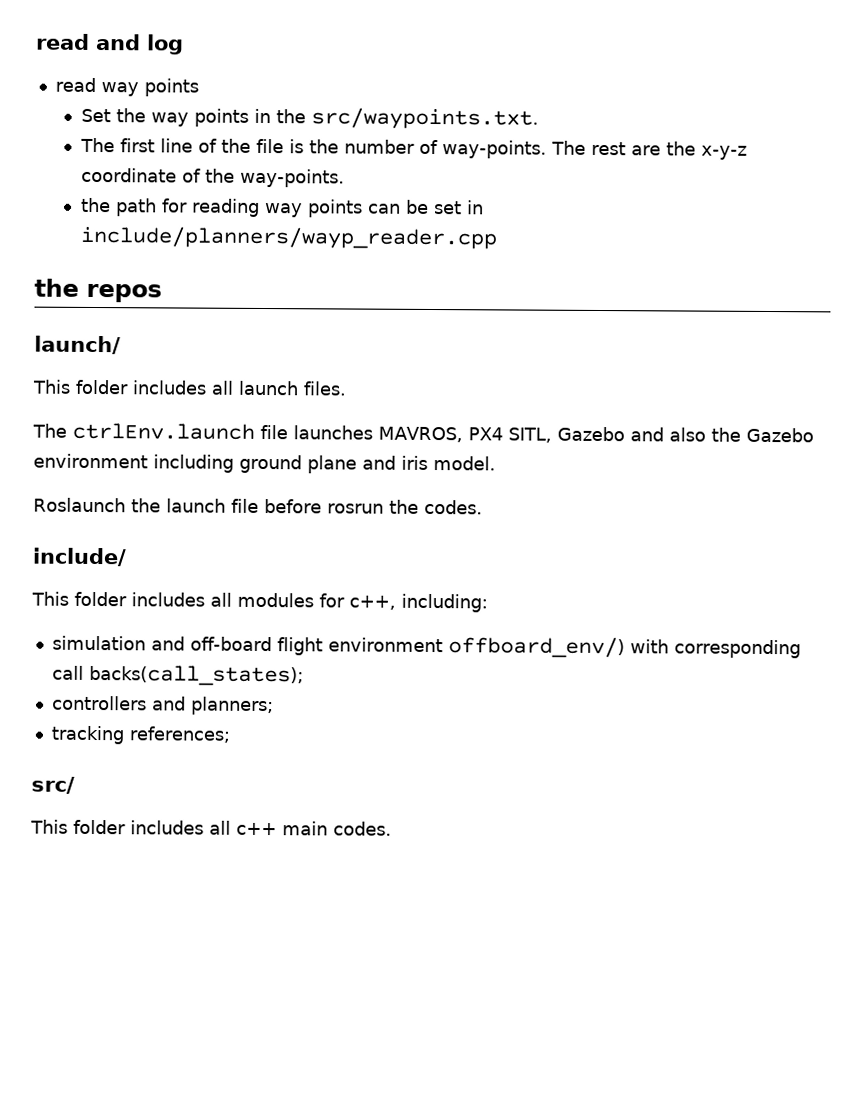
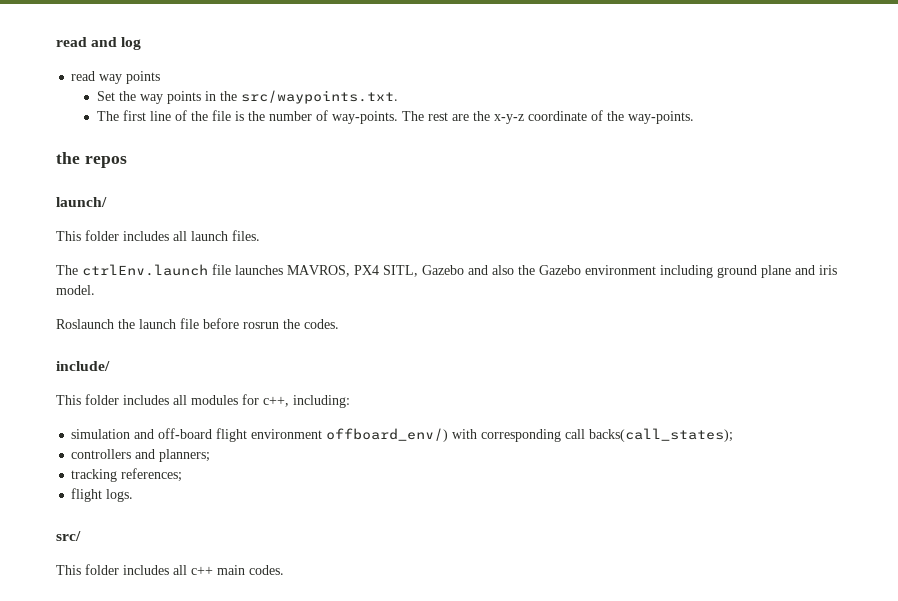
- the path for reading way points can be set in include/planners/wayp_reader.cpp
+ flight logs.

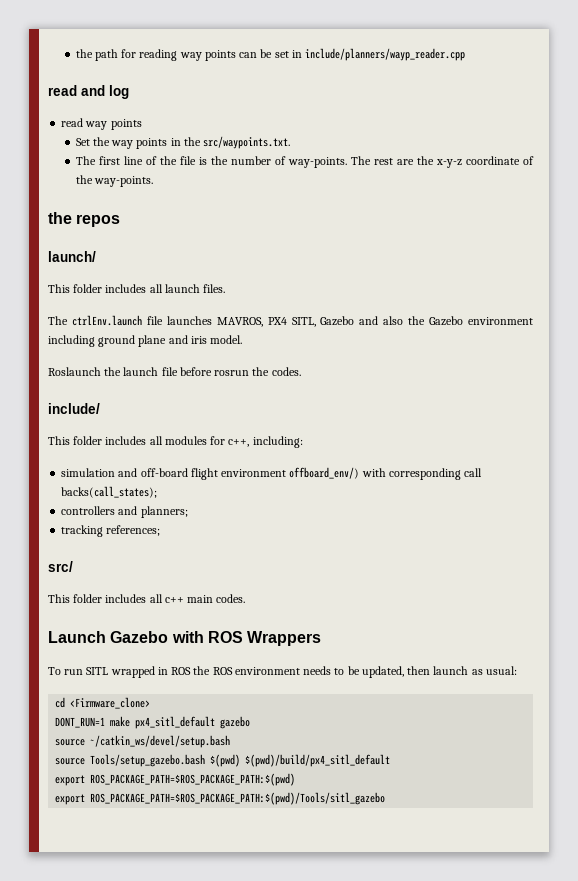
+ the path for reading way points can be set in include/planners/wayp_reader.cpp
- flight logs.
+ Launch Gazebo with ROS Wrappers
+ To run SITL wrapped in ROS the ROS environment needs to be updated, then launch as usual:
+ cd <Firmware_clone>
+ DONT_RUN=1 make px4_sitl_default gazebo
+ source ~/catkin_ws/devel/setup.bash
+ source Tools/setup_gazebo.bash $(pwd) $(pwd)/build/px4_sitl_default
+ export ROS_PACKAGE_PATH=$ROS_PACKAGE_PATH:$(pwd)
+ export ROS_PACKAGE_PATH=$ROS_PACKAGE_PATH:$(pwd)/Tools/sitl_gazebo

